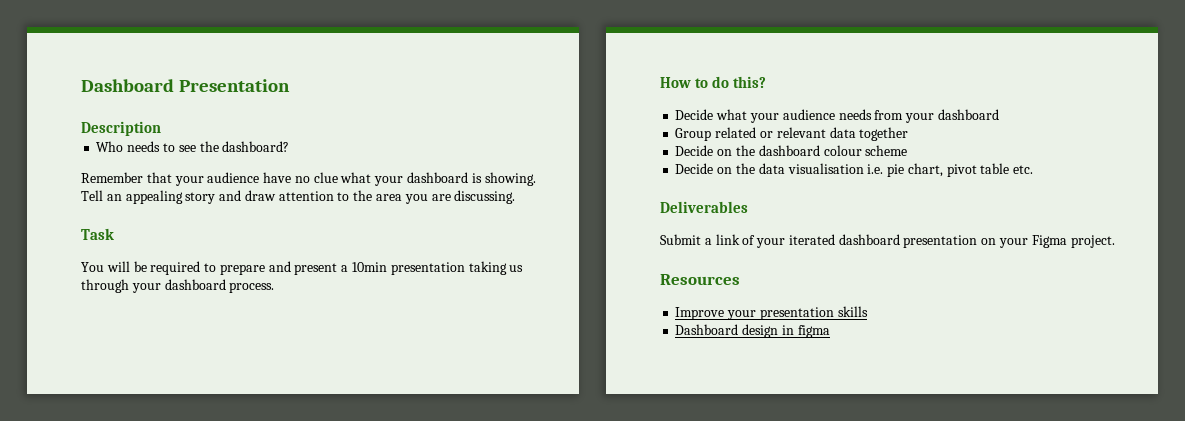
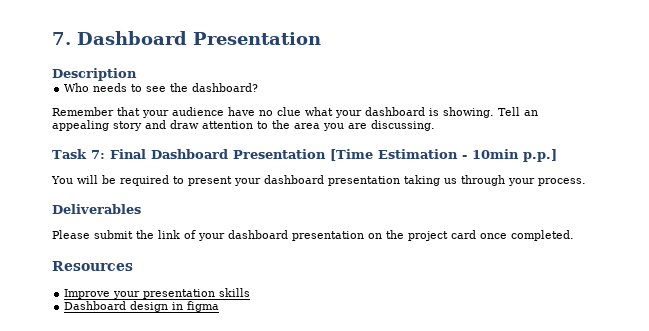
- Dashboard Presentation
+ 7. Dashboard Presentation
- Task
+ Task 7: Final Dashboard Presentation [Time Estimation - 10min p.p.]
- You will be required to prepare and present a 10min presentation taking us through your dashboard process.
+ You will be required to present your dashboard presentation taking us through your process.
- How to do this?
- Decide what your audience needs from your dashboard
- Group related or relevant data together
- Decide on the dashboard colour scheme
- Decide on the data visualisation i.e. pie chart, pivot table etc.
  Deliverables
- Submit a link of your iterated dashboard presentation on your Figma project.
+ Please submit the link of your dashboard presentation on the project card once completed.

